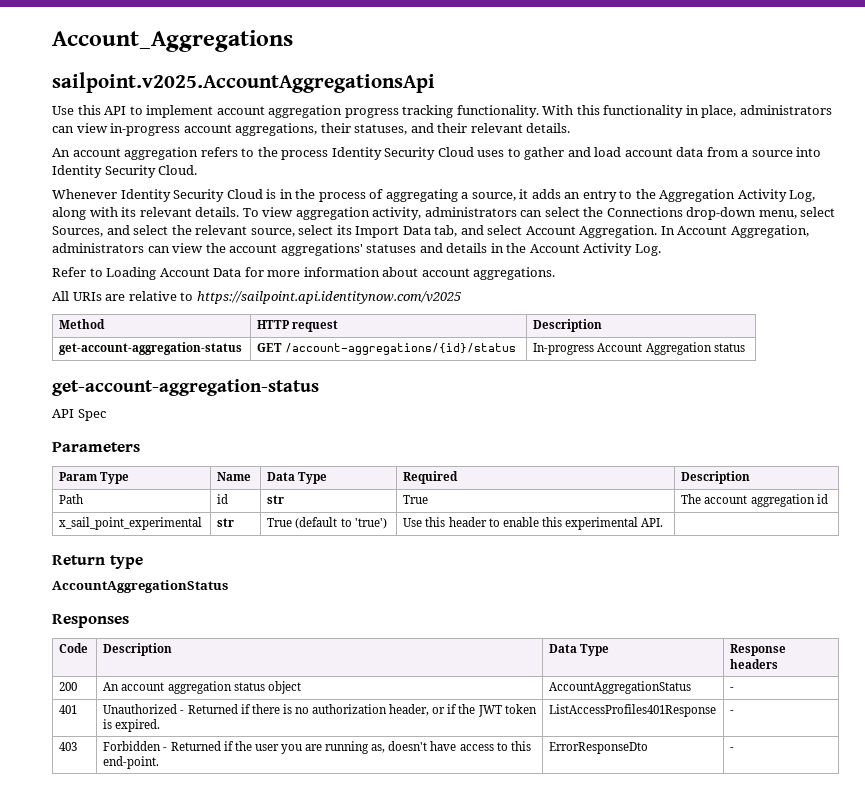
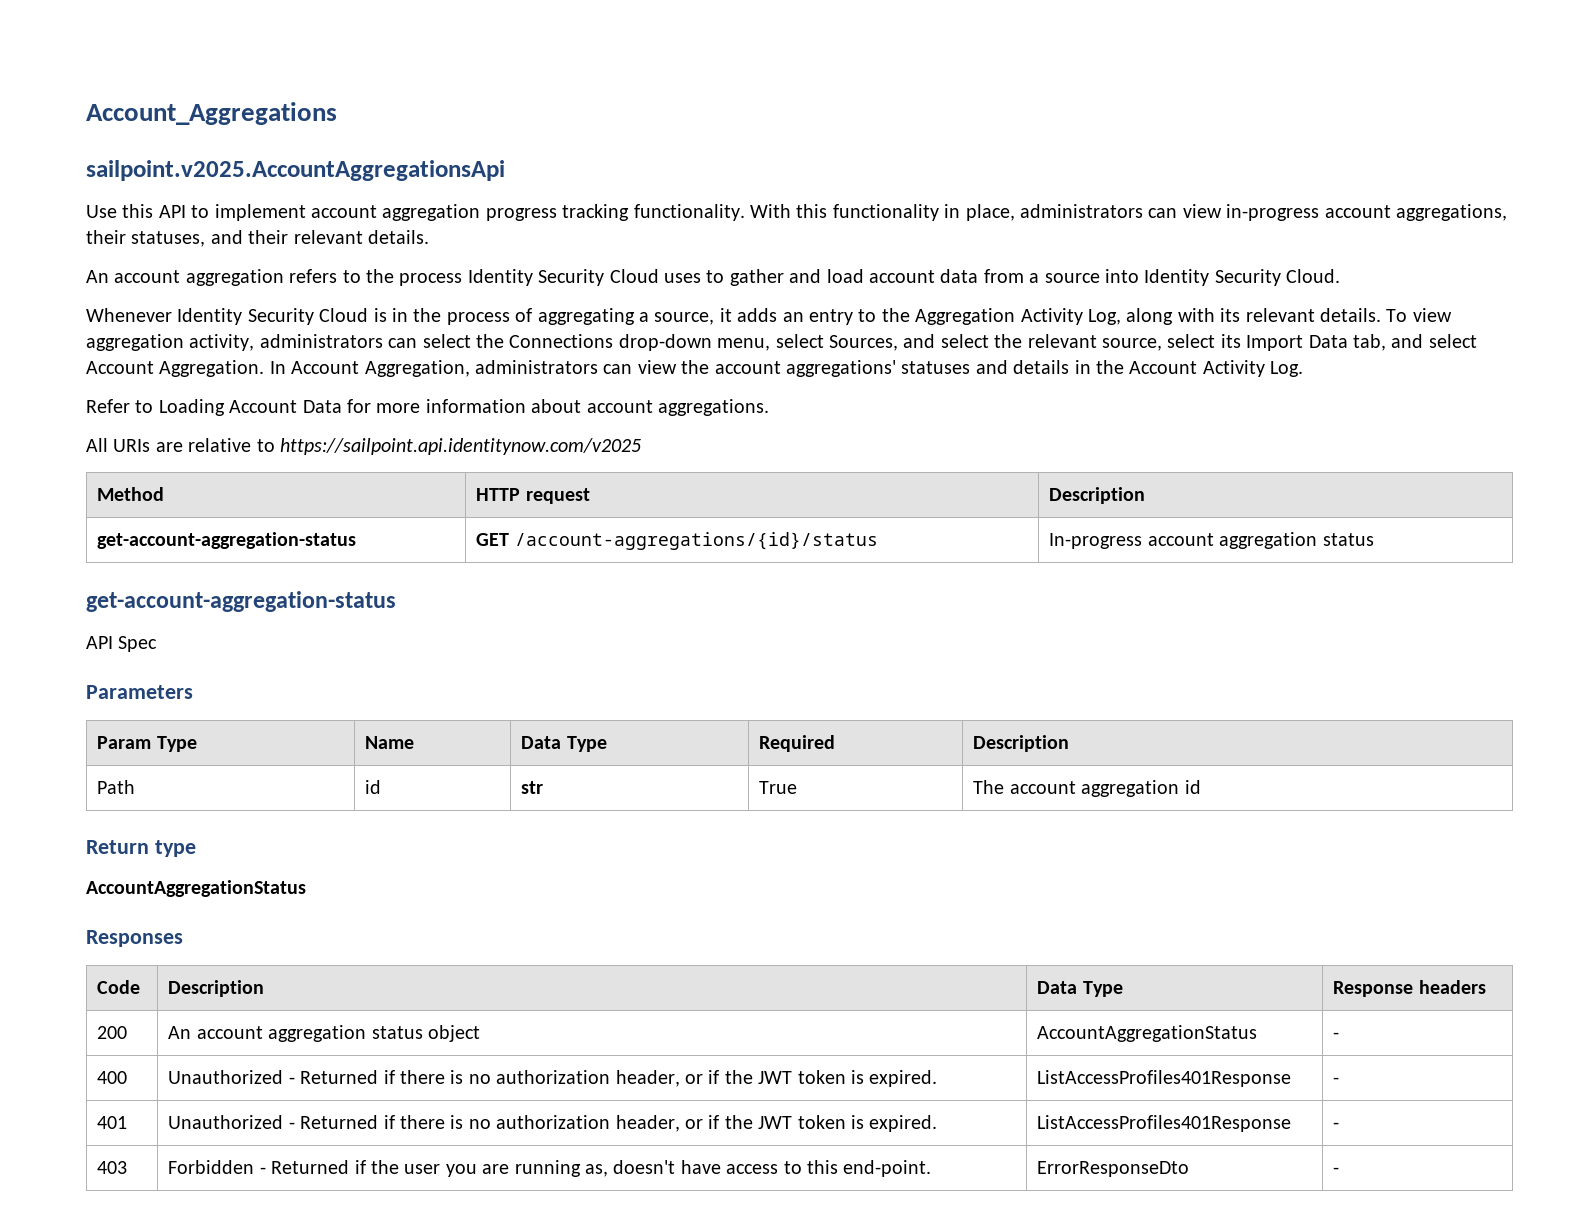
- get-account-aggregation-status | GET /account-aggregations/{id}/status | In-progress Account Aggregation status
+ get-account-aggregation-status | GET /account-aggregations/{id}/status | In-progress account aggregation status
- x_sail_point_experimental | str | True (default to 'true') | Use this header to enable this experimental API. |
+ 400 | Unauthorized - Returned if there is no authorization header, or if the JWT token is expired. | ListAccessProfiles401Response | -

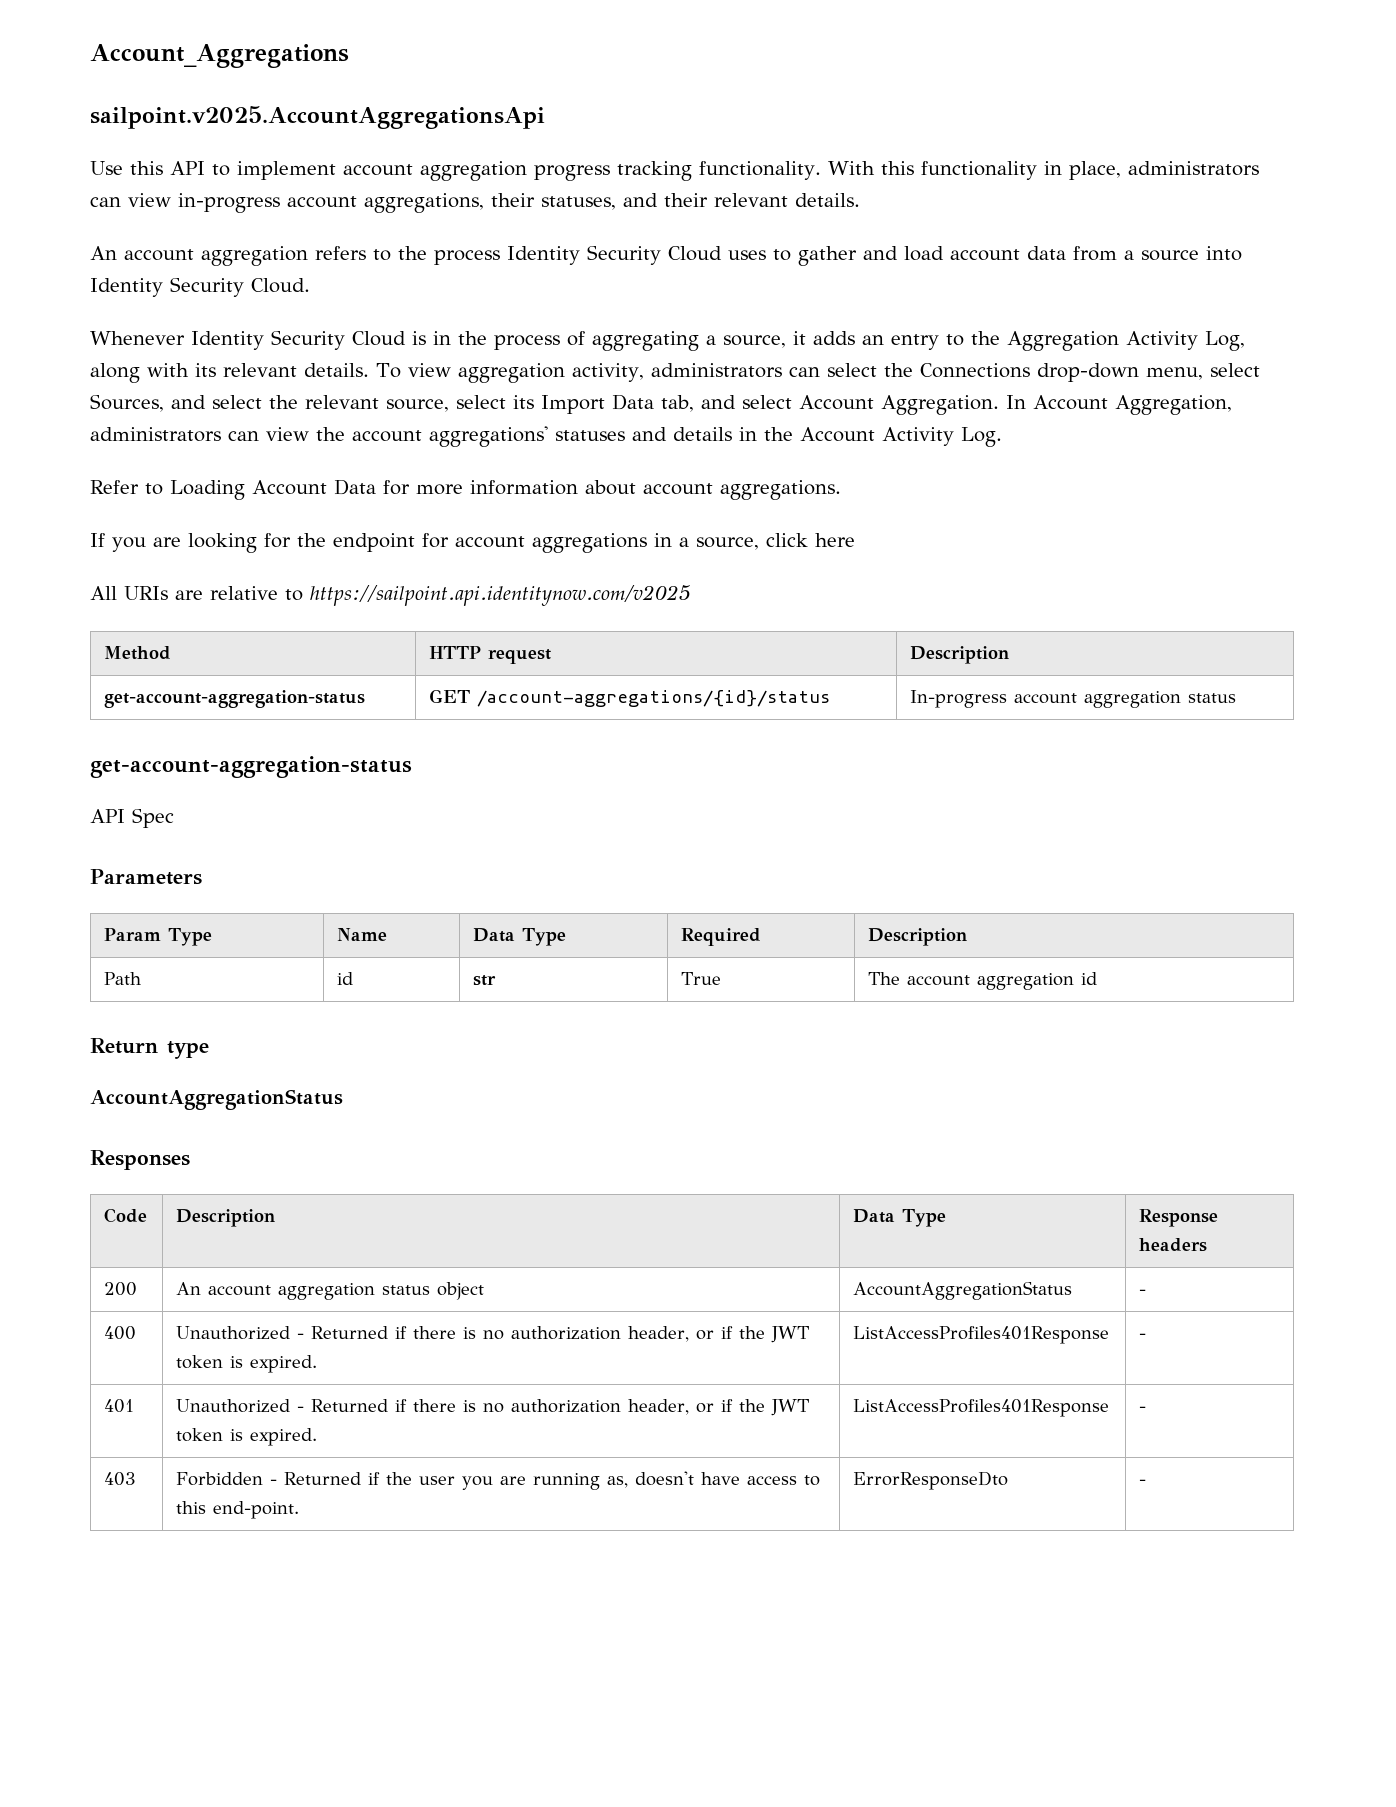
+ If you are looking for the endpoint for account aggregations in a source, click here

